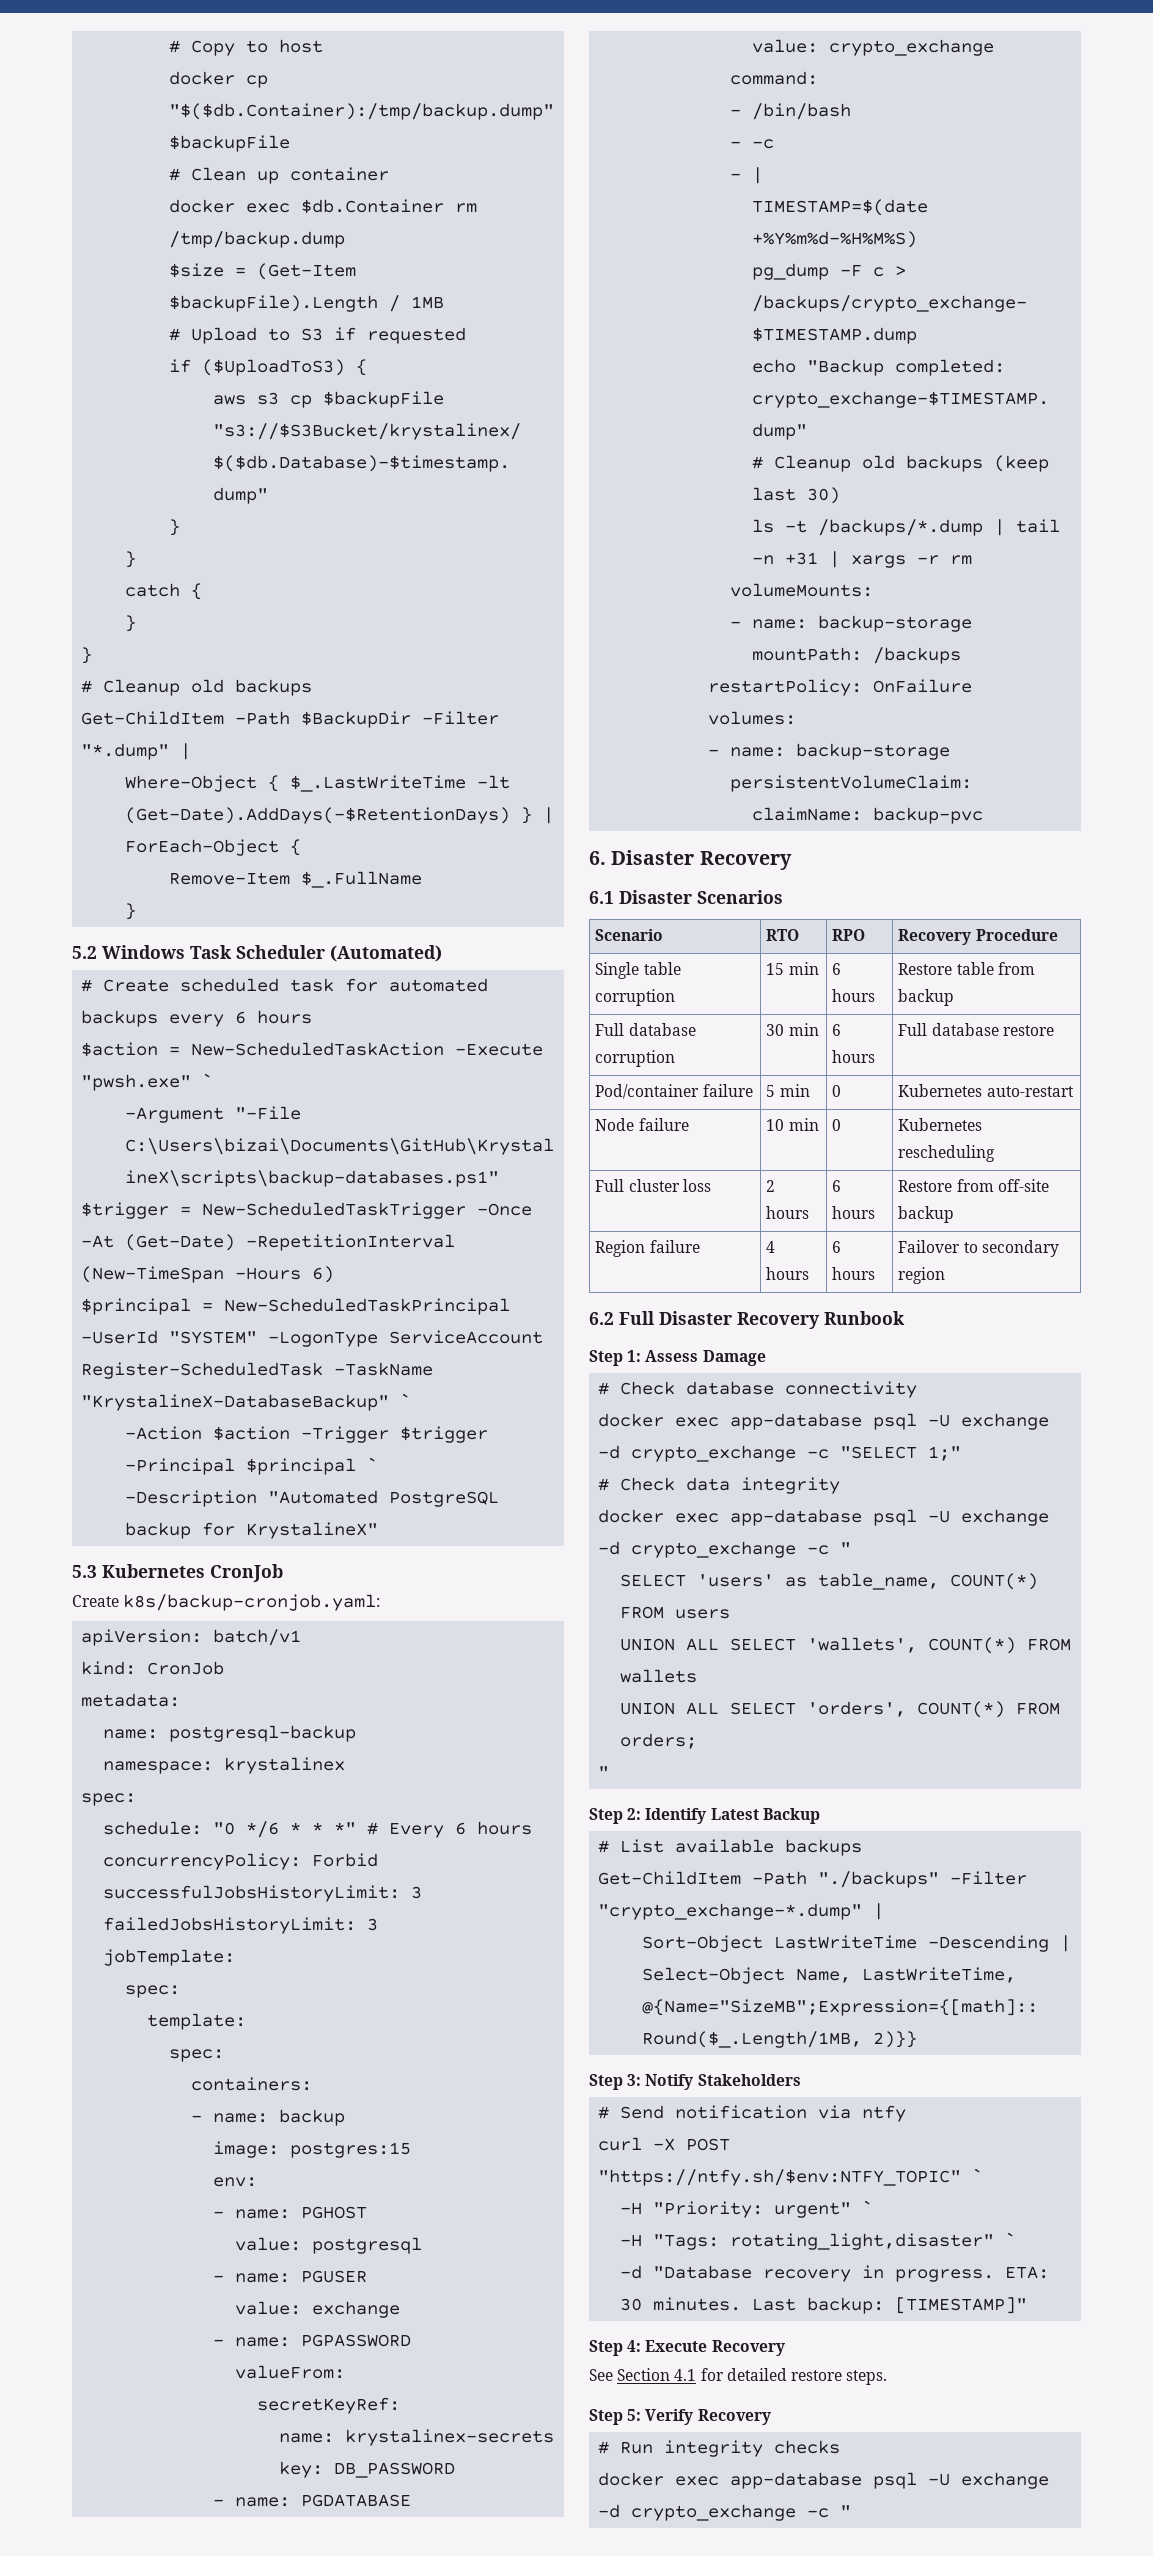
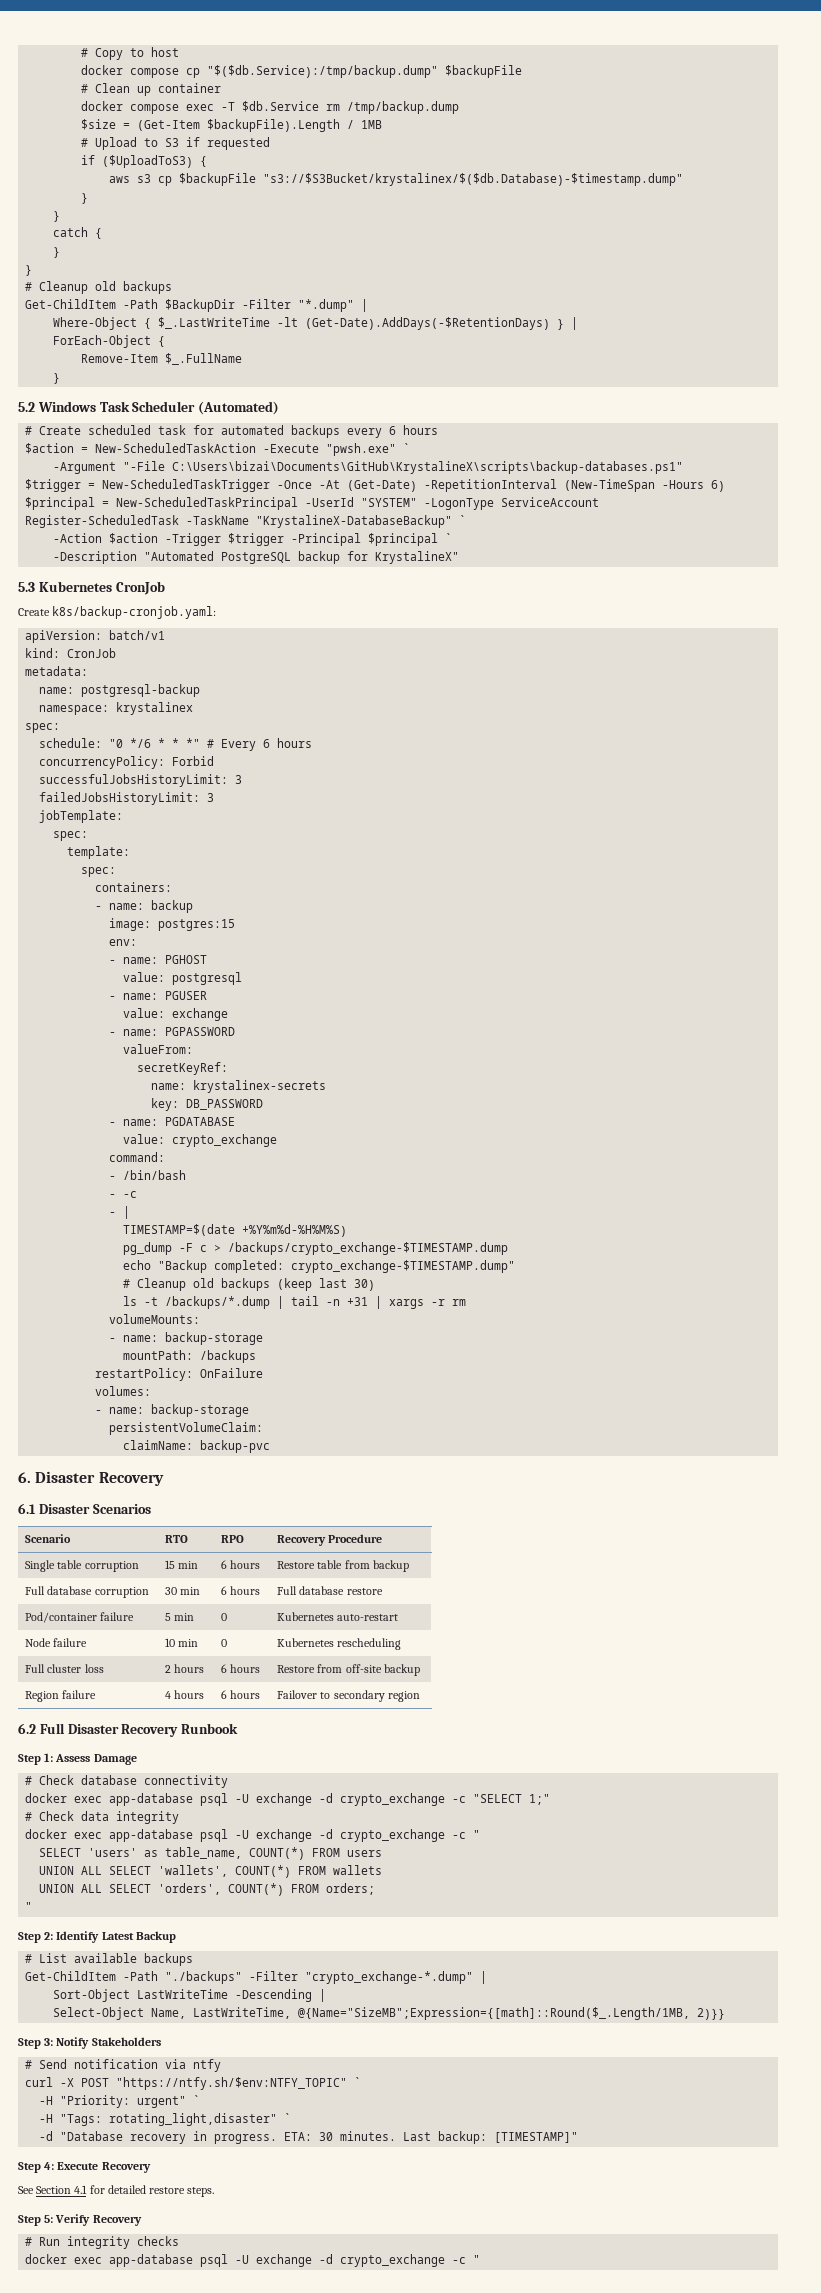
- docker cp "$($db.Container):/tmp/backup.dump" $backupFile
+ docker compose cp "$($db.Service):/tmp/backup.dump" $backupFile
- docker exec $db.Container rm /tmp/backup.dump
+ docker compose exec -T $db.Service rm /tmp/backup.dump

